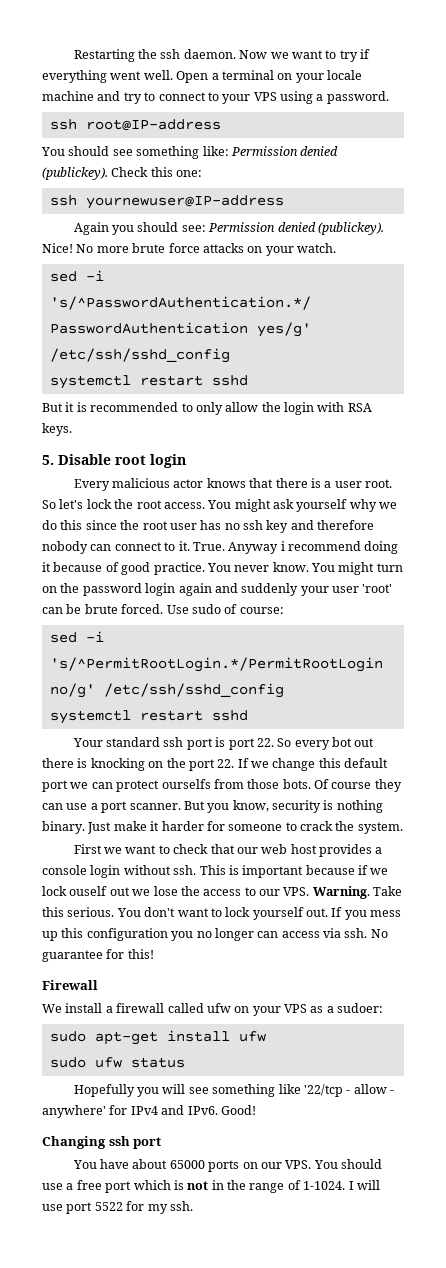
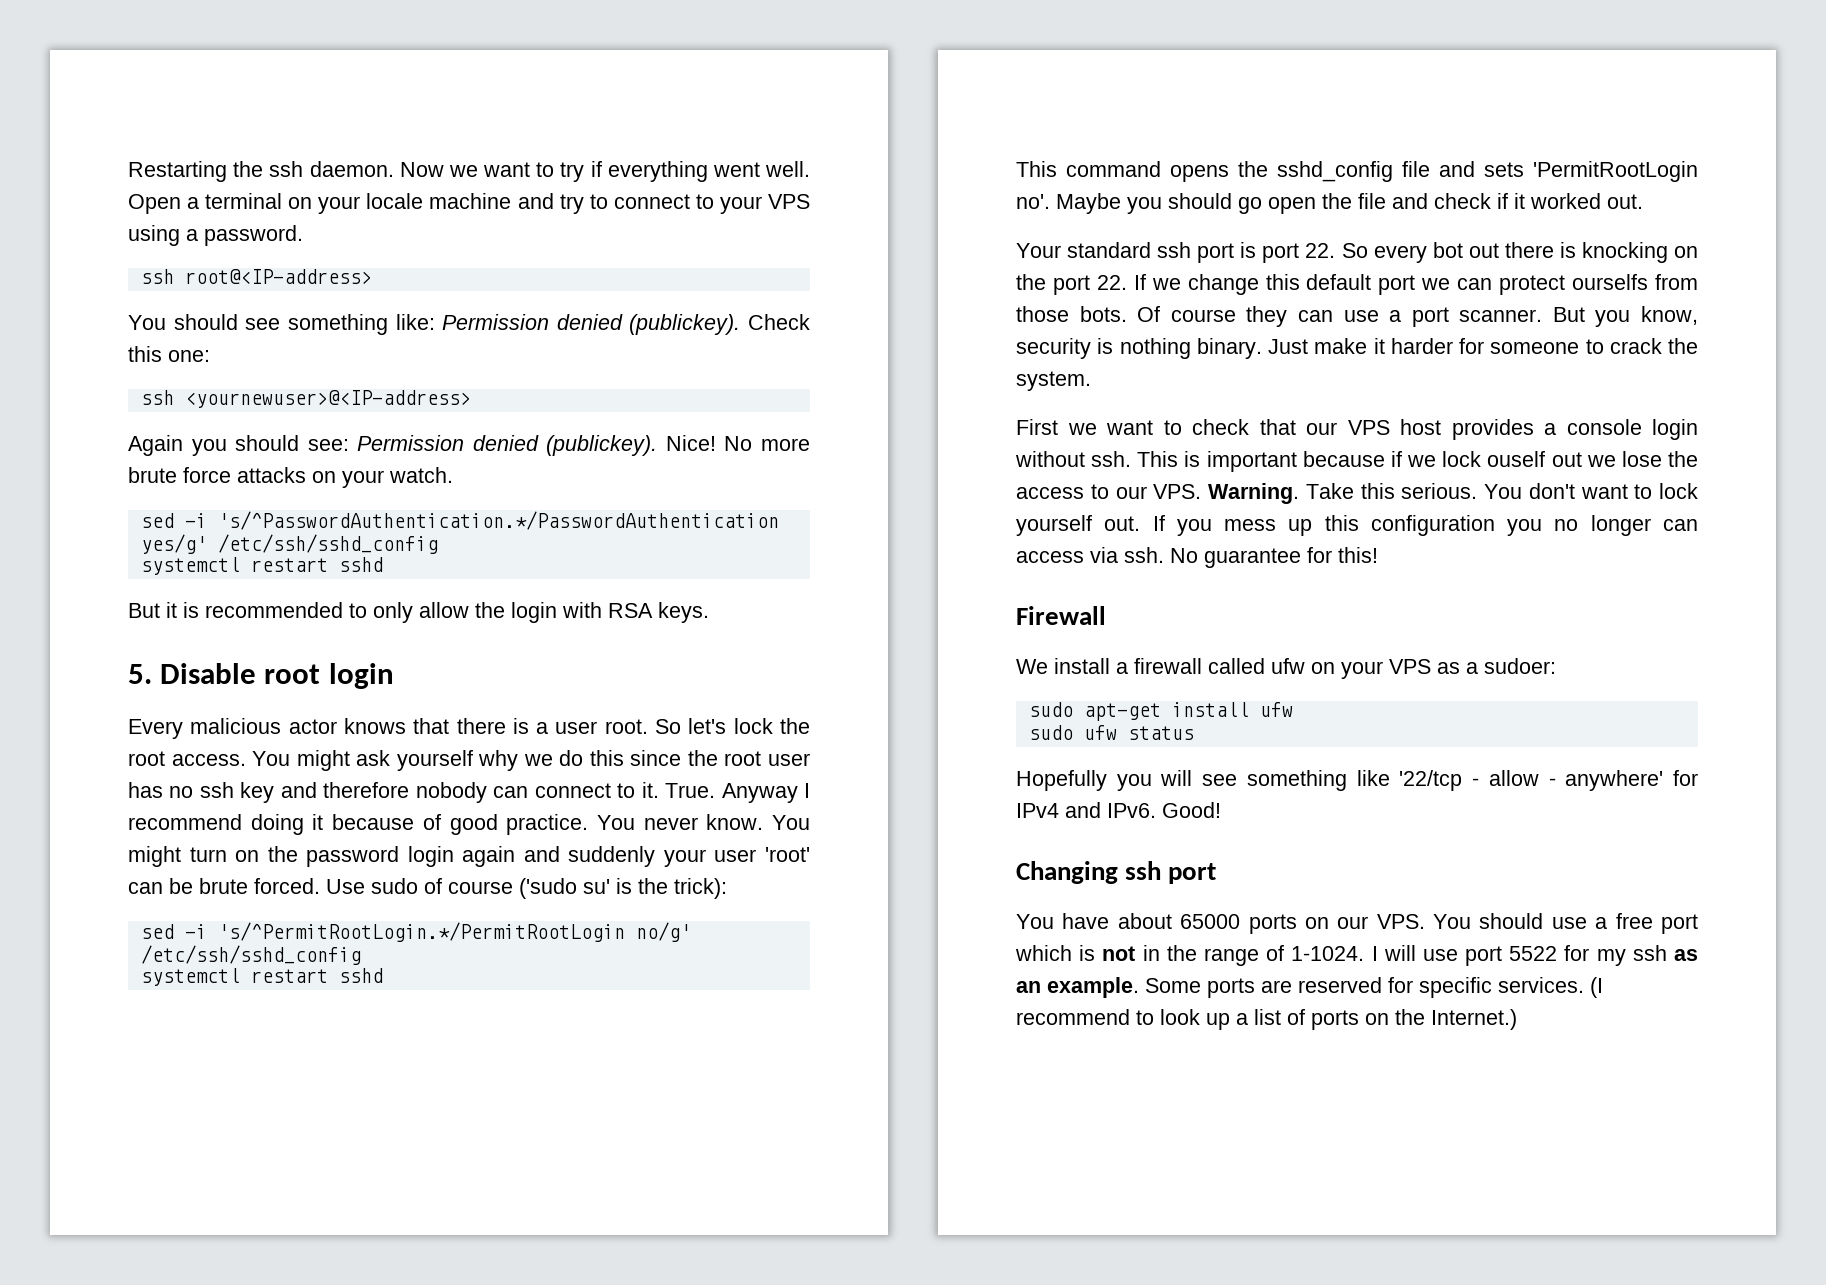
- ssh root@IP-address
+ ssh root@<IP-address>
- ssh yournewuser@IP-address
+ ssh <yournewuser>@<IP-address>
- Anyway i recommend doing it because of good practice.
+ Anyway I recommend doing it because of good practice.
- Use sudo of course:
+ Use sudo of course ('sudo su' is the trick):
+ This command opens the sshd_config file and sets 'PermitRootLogin no'. Maybe you should go open the file and check if it worked out.
- First we want to check that our web host provides a console login without ssh.
+ First we want to check that our VPS host provides a console login without ssh.
- I will use port 5522 for my ssh.
+ I will use port 5522 for my ssh as an example. Some ports are reserved for specific services. (I recommend to look up a list of ports on the Internet.)

